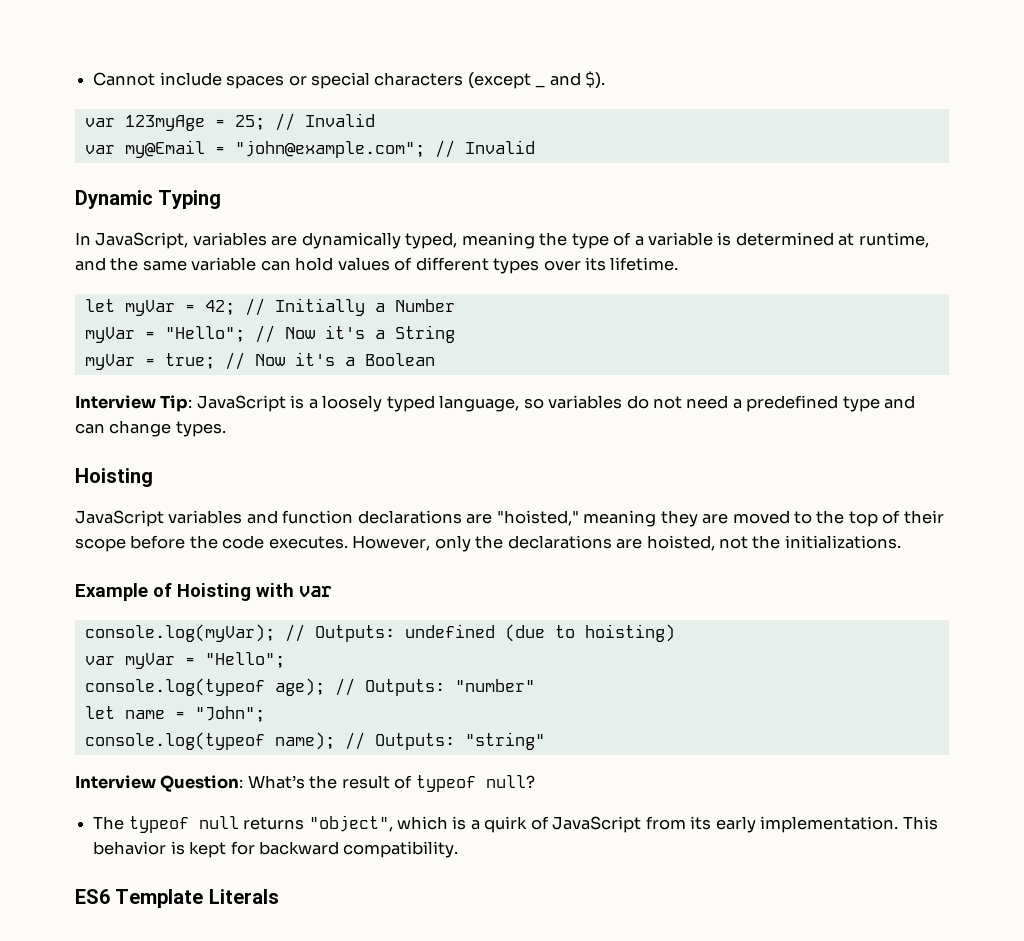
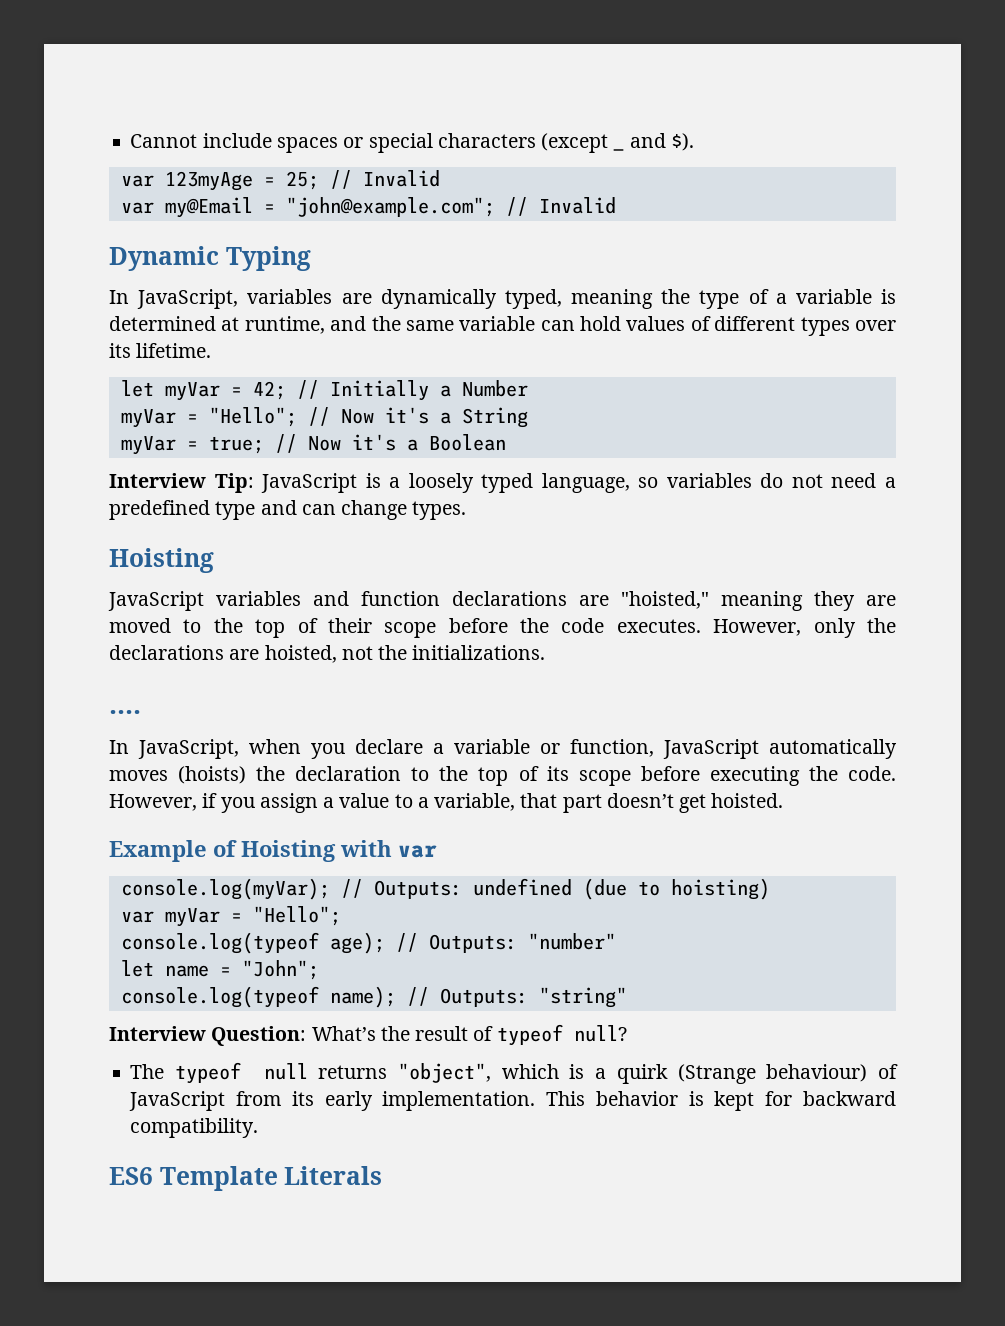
+ ....
+ In JavaScript, when you declare a variable or function, JavaScript automatically moves (hoists) the declaration to the top of its scope before executing the code. However, if you assign a value to a variable, that part doesn’t get hoisted.
- The typeof null returns "object", which is a quirk of JavaScript from its early implementation.
+ The typeof null returns "object", which is a quirk (Strange behaviour) of JavaScript from its early implementation.

